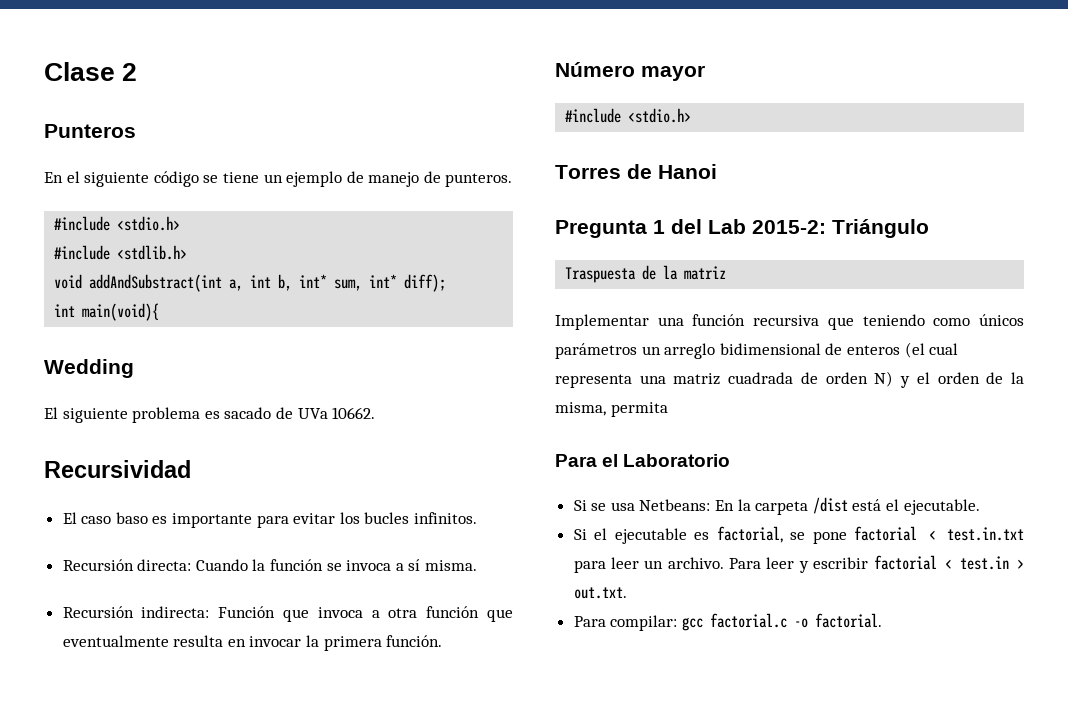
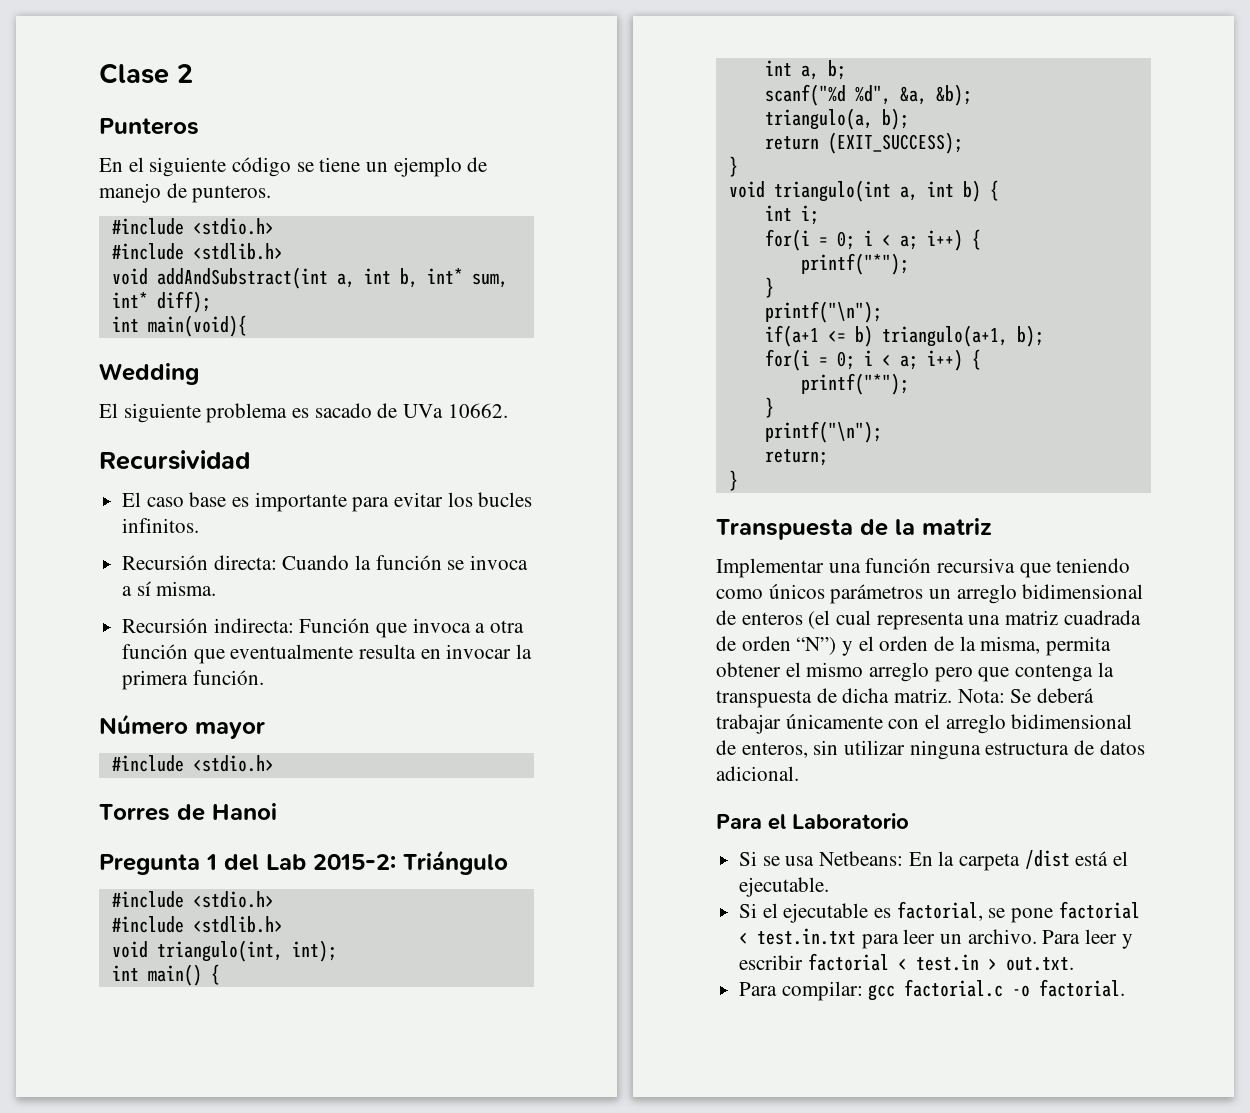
- El caso baso es importante para evitar los bucles infinitos.
+ El caso base es importante para evitar los bucles infinitos.
  Pregunta 1 del Lab 2015-2: Triángulo
- Traspuesta de la matriz
+ #include <stdio.h>
+ #include <stdlib.h>
+ void triangulo(int, int);
+ int main() {
+ int a, b;
+ scanf("%d %d", &a, &b);
+ triangulo(a, b);
+ return (EXIT_SUCCESS);
+ }
+ void triangulo(int a, int b) {
+ int i;
+ for(i = 0; i < a; i++) {
+ printf("*");
+ }
+ printf("\n");
+ if(a+1 <= b) triangulo(a+1, b);
+ for(i = 0; i < a; i++) {
+ printf("*");
+ }
+ printf("\n");
+ return;
+ }
+ Transpuesta de la matriz
- Implementar una función recursiva que teniendo como únicos parámetros un arreglo bidimensional de enteros (el cual representa una matriz cuadrada de orden N) y el orden de la misma, permita
+ Implementar una función recursiva que teniendo como únicos parámetros un arreglo bidimensional de enteros (el cual representa una matriz cuadrada de orden “N”) y el orden de la misma, permita obtener el mismo arreglo pero que contenga la transpuesta de dicha matriz. Nota: Se deberá trabajar únicamente con el arreglo bidimensional de enteros, sin utilizar ninguna estructura de datos adicional.

